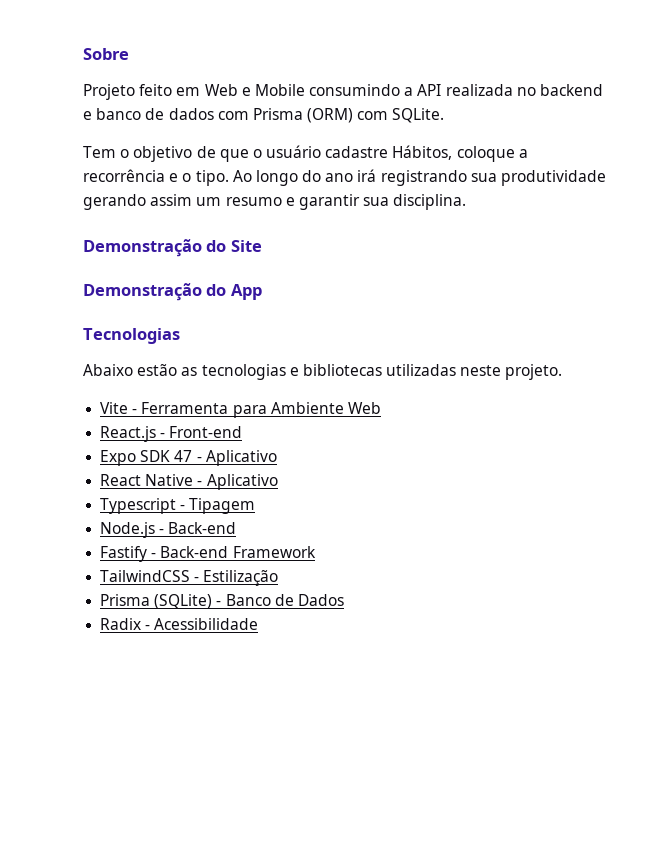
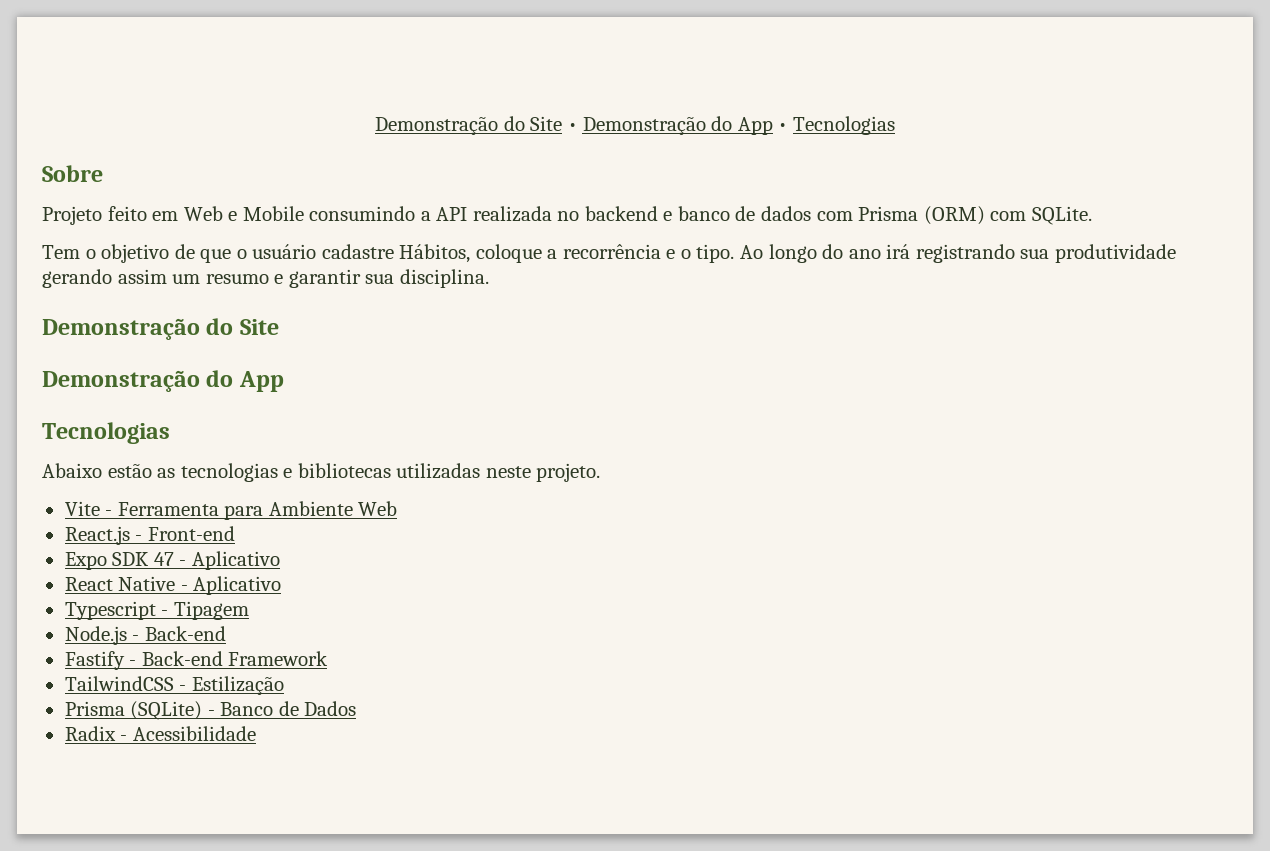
+ Demonstração do Site • Demonstração do App • Tecnologias

